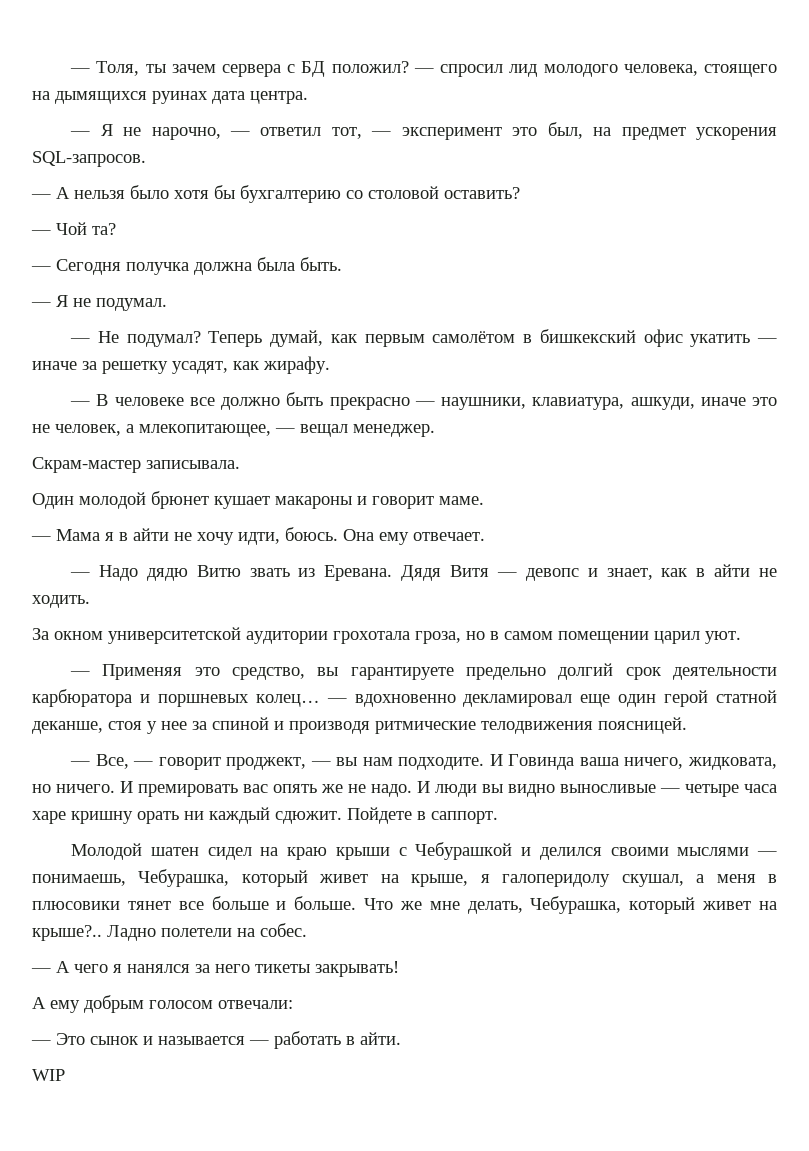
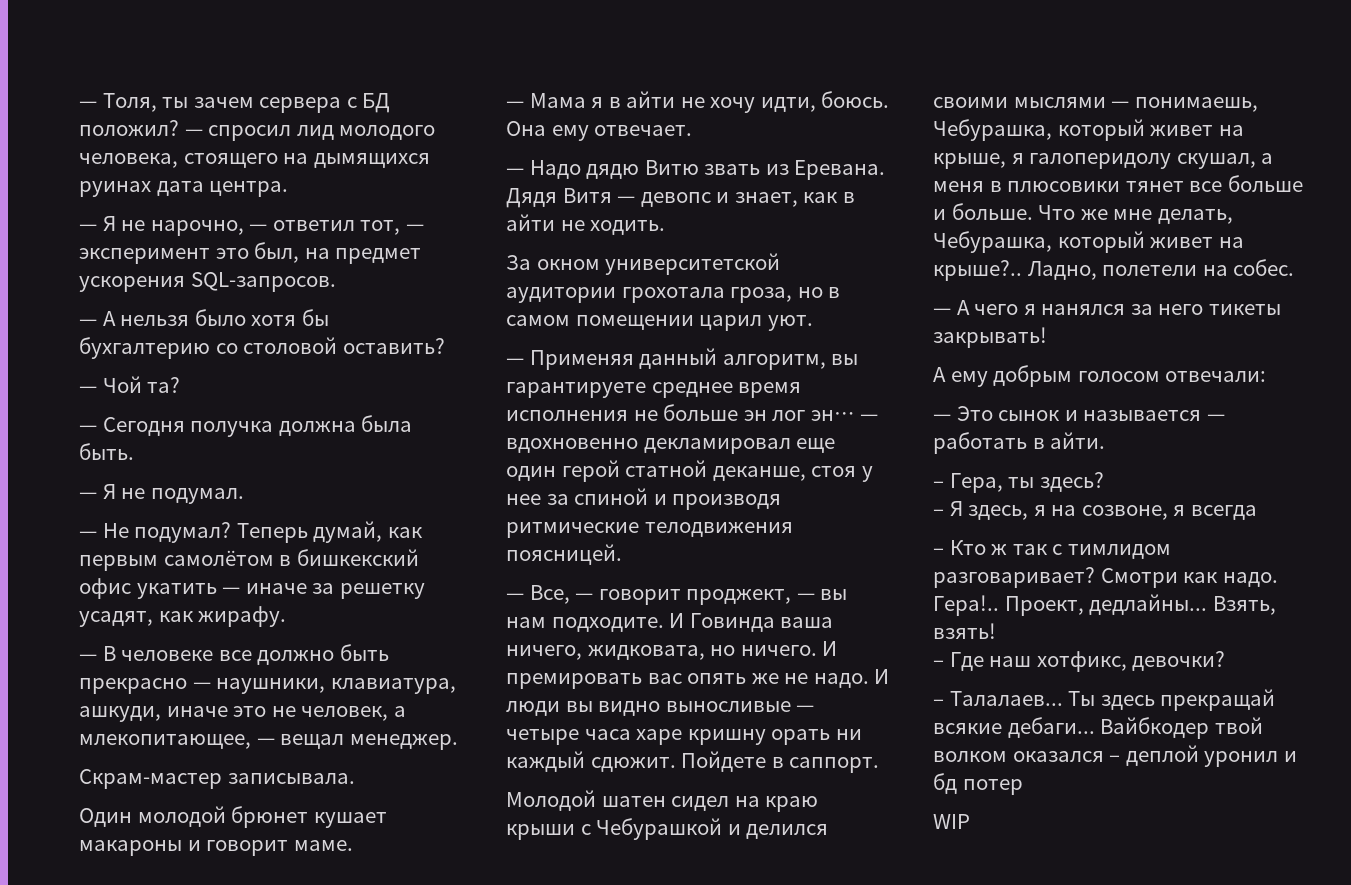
- — Применяя это средство, вы гарантируете предельно долгий срок деятельности карбюратора и поршневых колец…
+ — Применяя данный алгоритм, вы гарантируете среднее время исполнения не больше эн лог эн…
- Ладно полетели на собес.
+ Ладно, полетели на собес.
+ – Гера, ты здесь?
+ – Я здесь, я на созвоне, я всегда
+ – Кто ж так с тимлидом разговаривает? Смотри как надо. Гера!.. Проект, дедлайны... Взять, взять!
+ – Где наш хотфикс, девочки?
+ – Талалаев... Ты здесь прекращай всякие дебаги... Вайбкодер твой волком оказался – деплой уронил и бд потер

